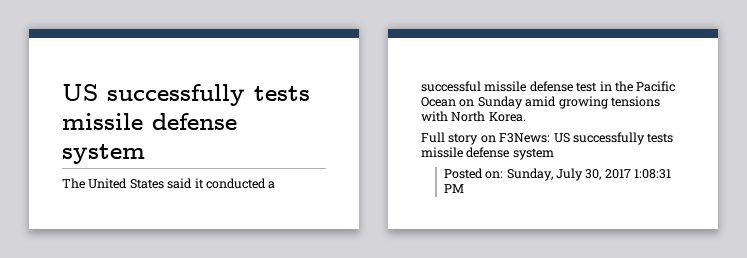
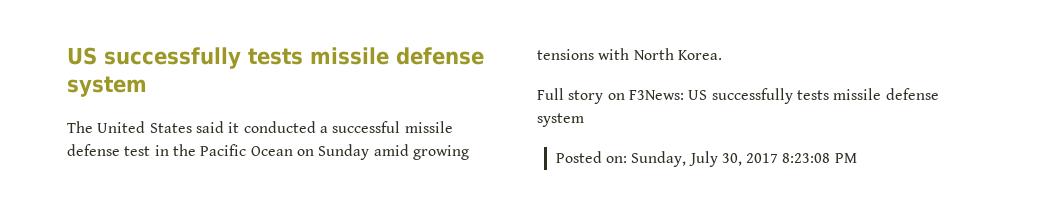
- Posted on: Sunday, July 30, 2017 1:08:31 PM
+ Posted on: Sunday, July 30, 2017 8:23:08 PM

